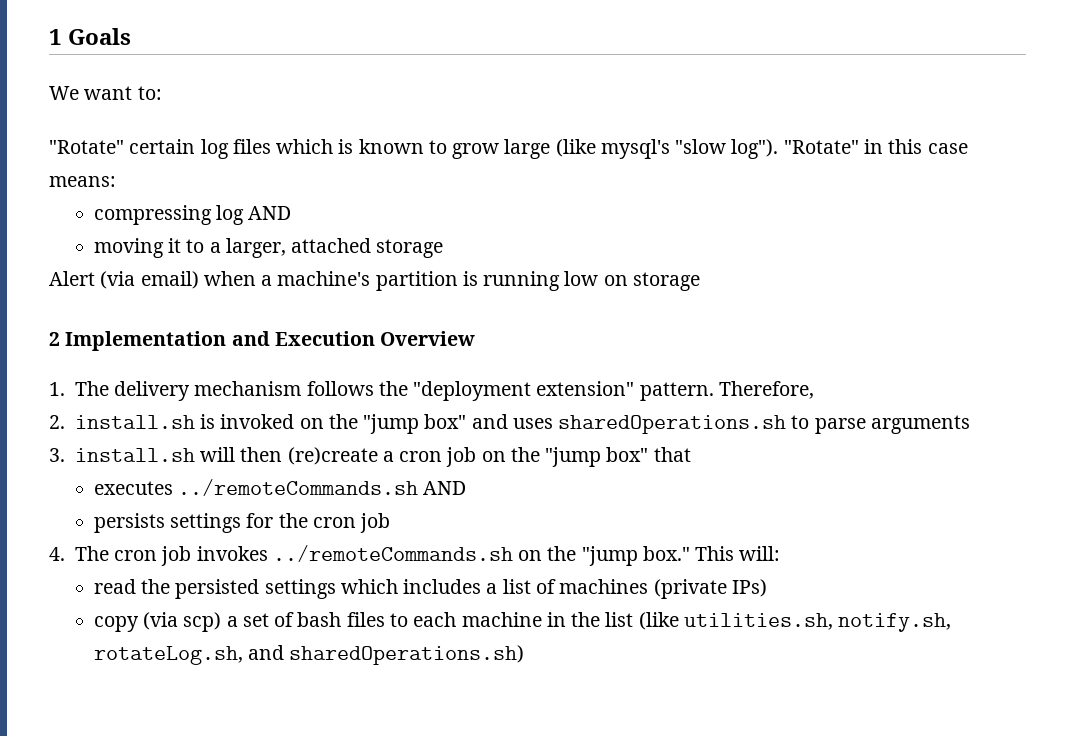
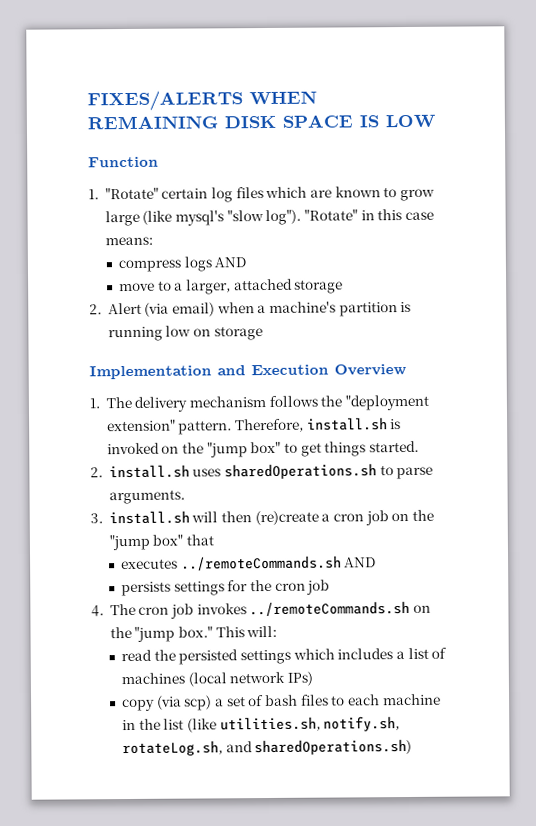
- 1 Goals
- We want to:
- "Rotate" certain log files which is known to grow large (like mysql's "slow log").
+ FIXES/ALERTS WHEN REMAINING DISK SPACE IS LOW
+ Function
+ 1. "Rotate" certain log files which are known to grow large (like mysql's "slow log").
- compressing log AND
- moving it to a larger, attached storage
+ compress logs AND
+ move to a larger, attached storage
- Alert (via email) when a machine's partition is running low on storage
+ 2. Alert (via email) when a machine's partition is running low on storage
- 2 Implementation and Execution Overview
+ Implementation and Execution Overview
- Therefore,
- 2. install.sh is invoked on the "jump box" and uses sharedOperations.sh to parse arguments
+ Therefore, install.sh is invoked on the "jump box" to get things started.
+ 2. install.sh uses sharedOperations.sh to parse arguments.
- read the persisted settings which includes a list of machines (private IPs)
+ read the persisted settings which includes a list of machines (local network IPs)

